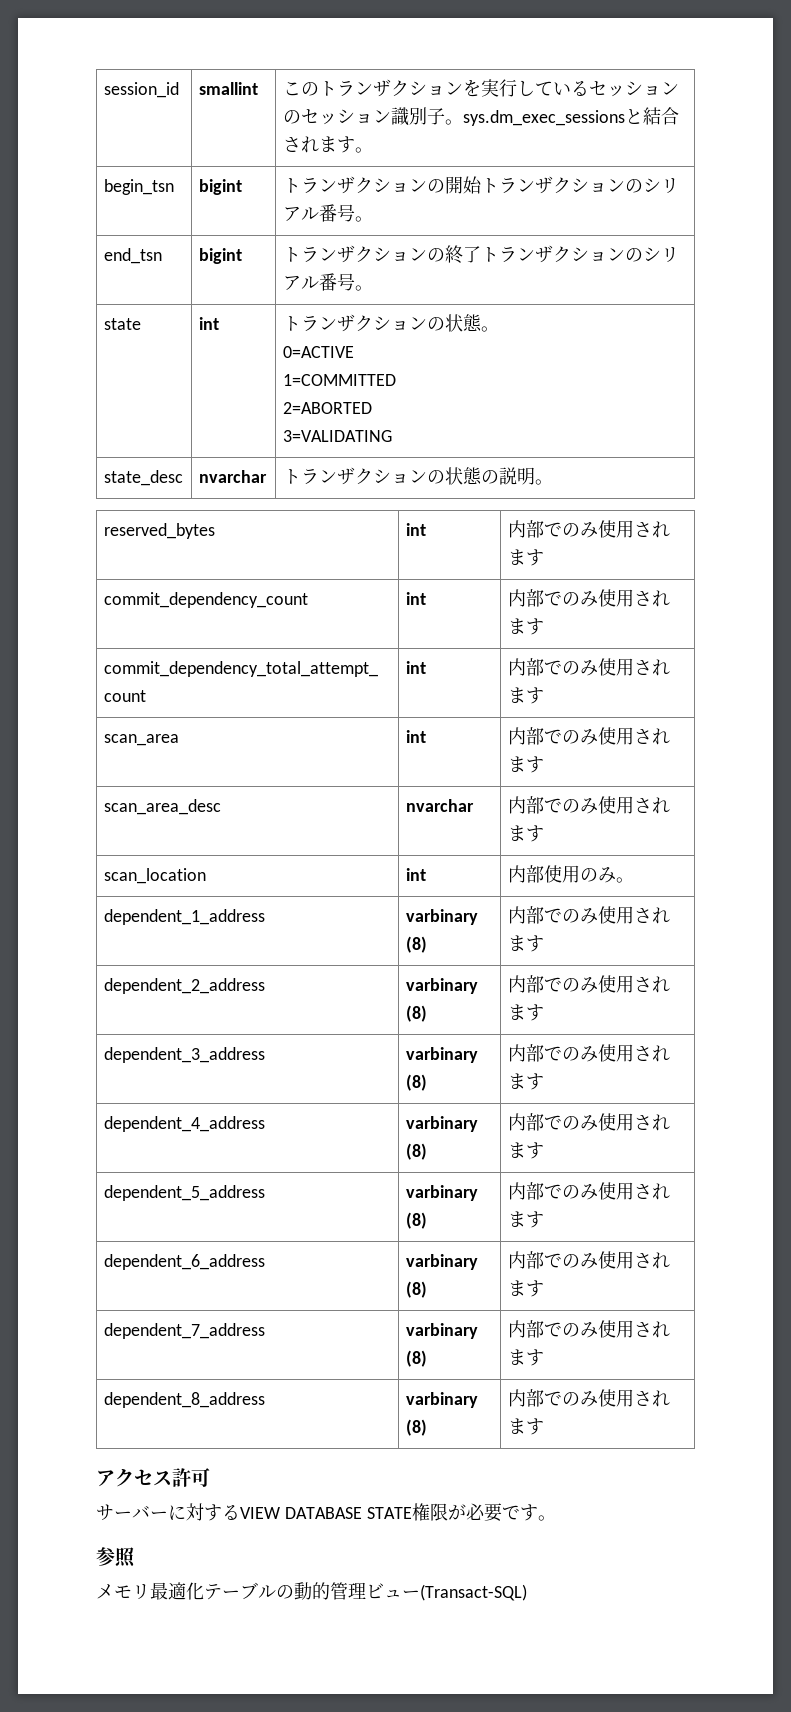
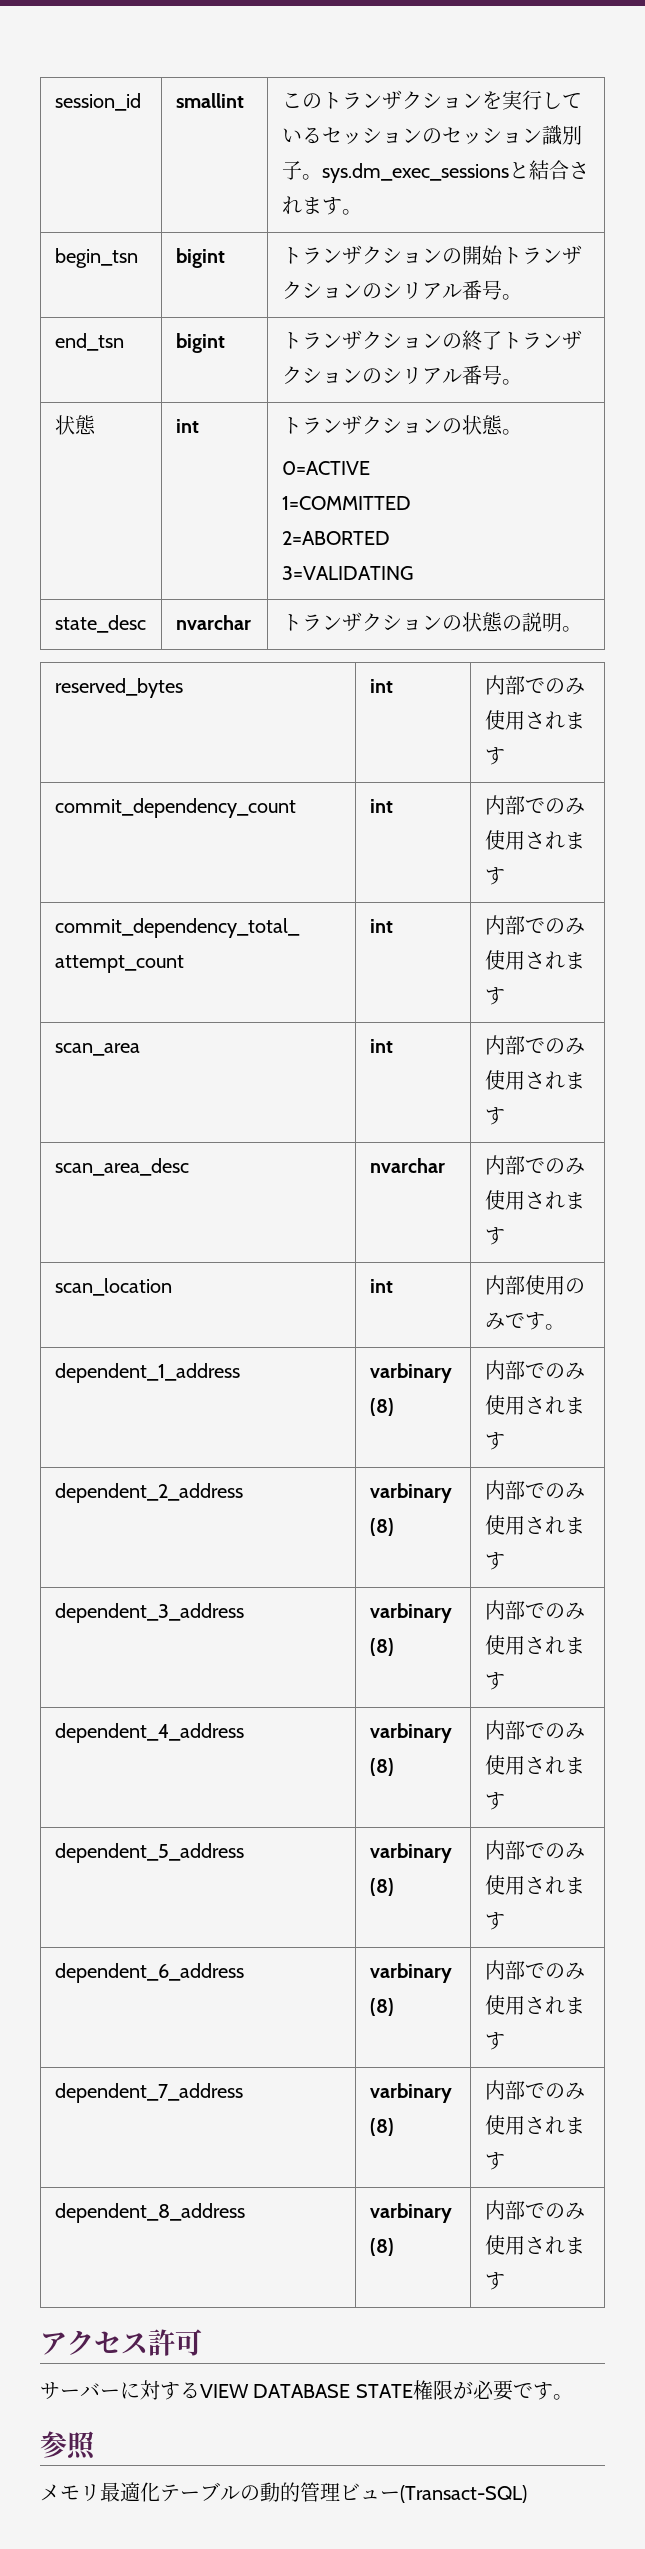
- state | int | トランザクションの状態。
+ 状態 | int | トランザクションの状態。
- scan_location | int | 内部使用のみ。
+ scan_location | int | 内部使用のみです。

